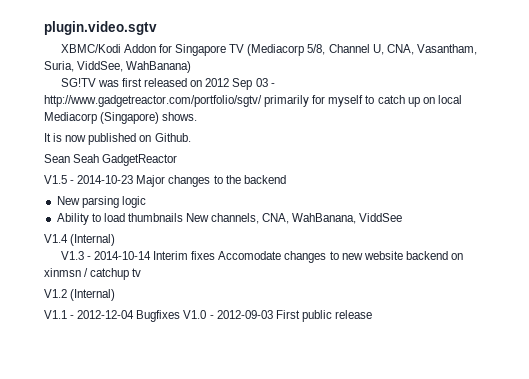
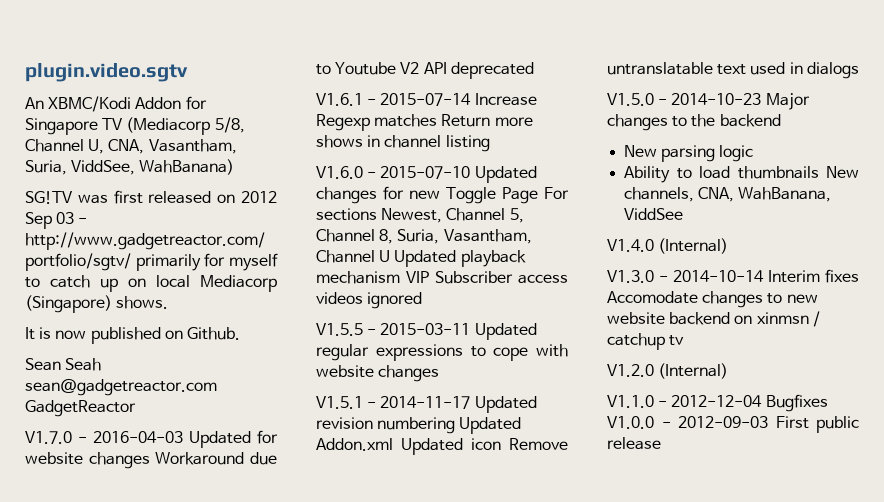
- XBMC/Kodi Addon for Singapore TV (Mediacorp 5/8, Channel U, CNA, Vasantham, Suria, ViddSee, WahBanana)
+ An XBMC/Kodi Addon for Singapore TV (Mediacorp 5/8, Channel U, CNA, Vasantham, Suria, ViddSee, WahBanana)
- Sean Seah GadgetReactor
+ Sean Seah sean@gadgetreactor.com GadgetReactor
- V1.5 - 2014-10-23 Major changes to the backend
+ V1.7.0 - 2016-04-03 Updated for website changes Workaround due to Youtube V2 API deprecated
+ V1.6.1 - 2015-07-14 Increase Regexp matches Return more shows in channel listing
+ V1.6.0 - 2015-07-10 Updated changes for new Toggle Page For sections Newest, Channel 5, Channel 8, Suria, Vasantham, Channel U Updated playback mechanism VIP Subscriber access videos ignored
+ V1.5.5 - 2015-03-11 Updated regular expressions to cope with website changes
+ V1.5.1 - 2014-11-17 Updated revision numbering Updated Addon.xml Updated icon Remove untranslatable text used in dialogs
+ V1.5.0 - 2014-10-23 Major changes to the backend
- V1.4 (Internal)
- V1.3 - 2014-10-14 Interim fixes Accomodate changes to new website backend on xinmsn / catchup tv
+ V1.4.0 (Internal)
+ V1.3.0 - 2014-10-14 Interim fixes Accomodate changes to new website backend on xinmsn / catchup tv
- V1.2 (Internal)
- V1.1 - 2012-12-04 Bugfixes V1.0 - 2012-09-03 First public release
+ V1.2.0 (Internal)
+ V1.1.0 - 2012-12-04 Bugfixes V1.0.0 - 2012-09-03 First public release

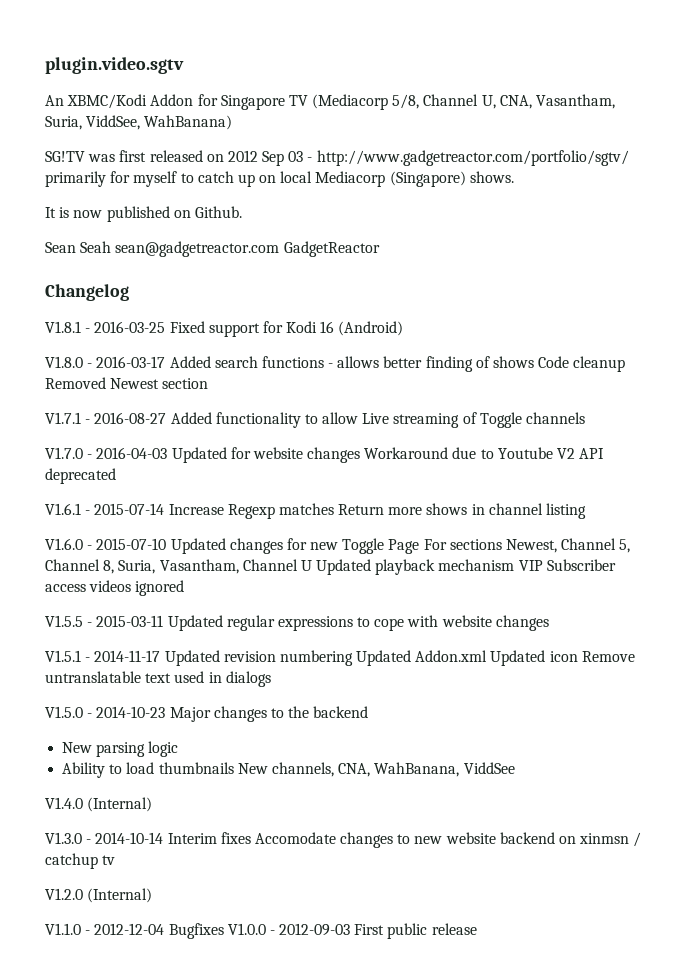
+ Changelog
+ V1.8.1 - 2016-03-25 Fixed support for Kodi 16 (Android)
+ V1.8.0 - 2016-03-17 Added search functions - allows better finding of shows Code cleanup Removed Newest section
+ V1.7.1 - 2016-08-27 Added functionality to allow Live streaming of Toggle channels

